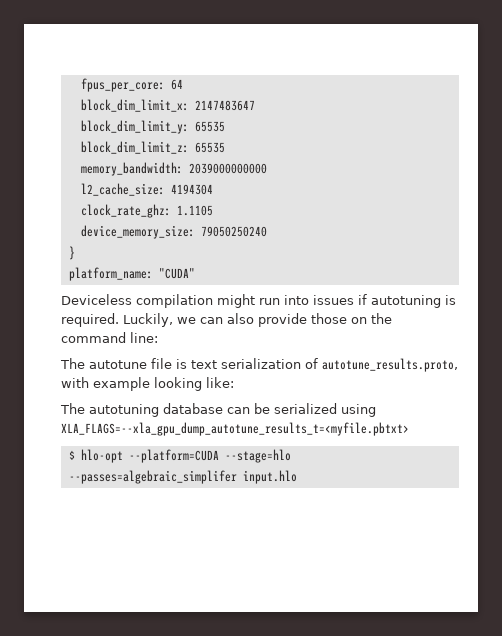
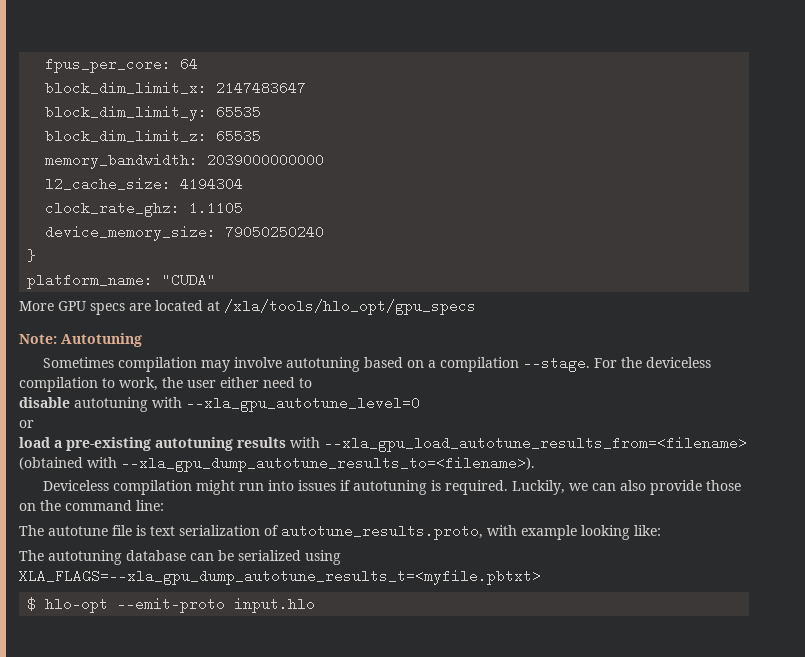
+ More GPU specs are located at /xla/tools/hlo_opt/gpu_specs
+ Note: Autotuning
+ Sometimes compilation may involve autotuning based on a compilation --stage. For the deviceless compilation to work, the user either need to
+ disable autotuning with --xla_gpu_autotune_level=0
+ or
+ load a pre-existing autotuning results with --xla_gpu_load_autotune_results_from=<filename> (obtained with --xla_gpu_dump_autotune_results_to=<filename>).
- $ hlo-opt --platform=CUDA --stage=hlo --passes=algebraic_simplifer input.hlo
+ $ hlo-opt --emit-proto input.hlo

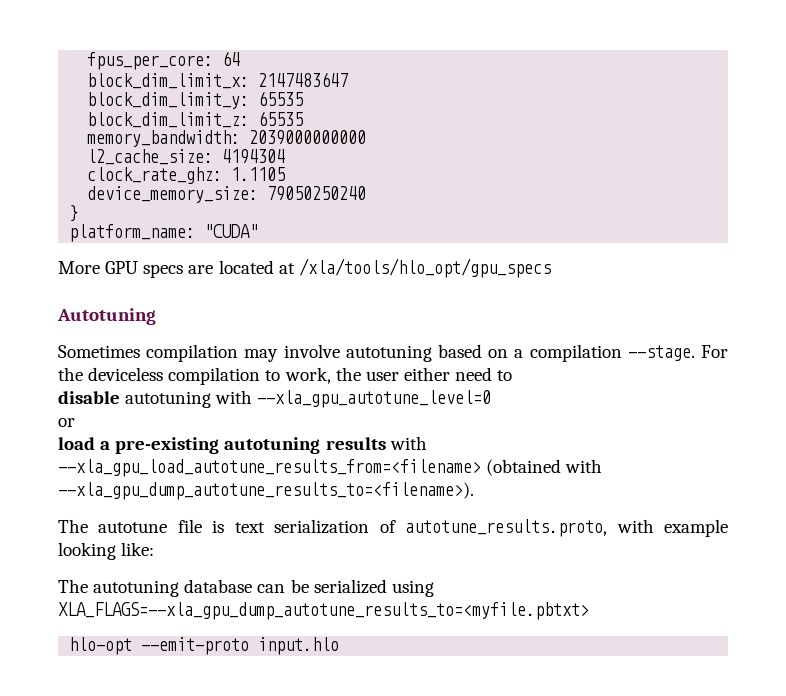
- Note: Autotuning
+ Autotuning
- Deviceless compilation might run into issues if autotuning is required. Luckily, we can also provide those on the command line:
- The autotuning database can be serialized using XLA_FLAGS=--xla_gpu_dump_autotune_results_t=<myfile.pbtxt>
- $ hlo-opt --emit-proto input.hlo
+ The autotuning database can be serialized using XLA_FLAGS=--xla_gpu_dump_autotune_results_to=<myfile.pbtxt>
+ hlo-opt --emit-proto input.hlo

